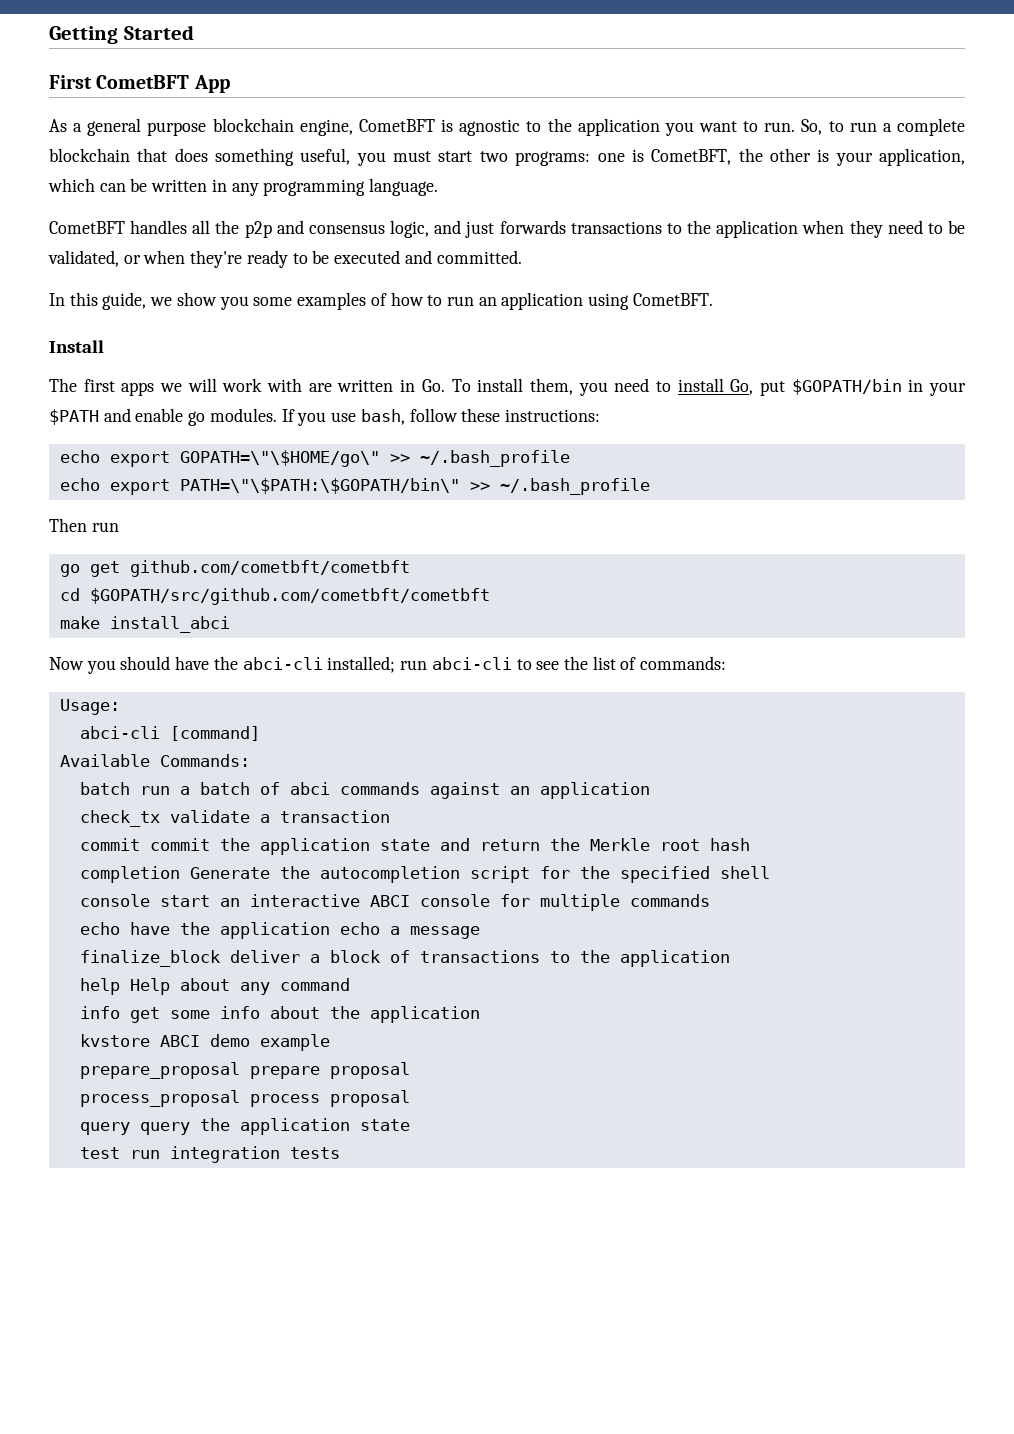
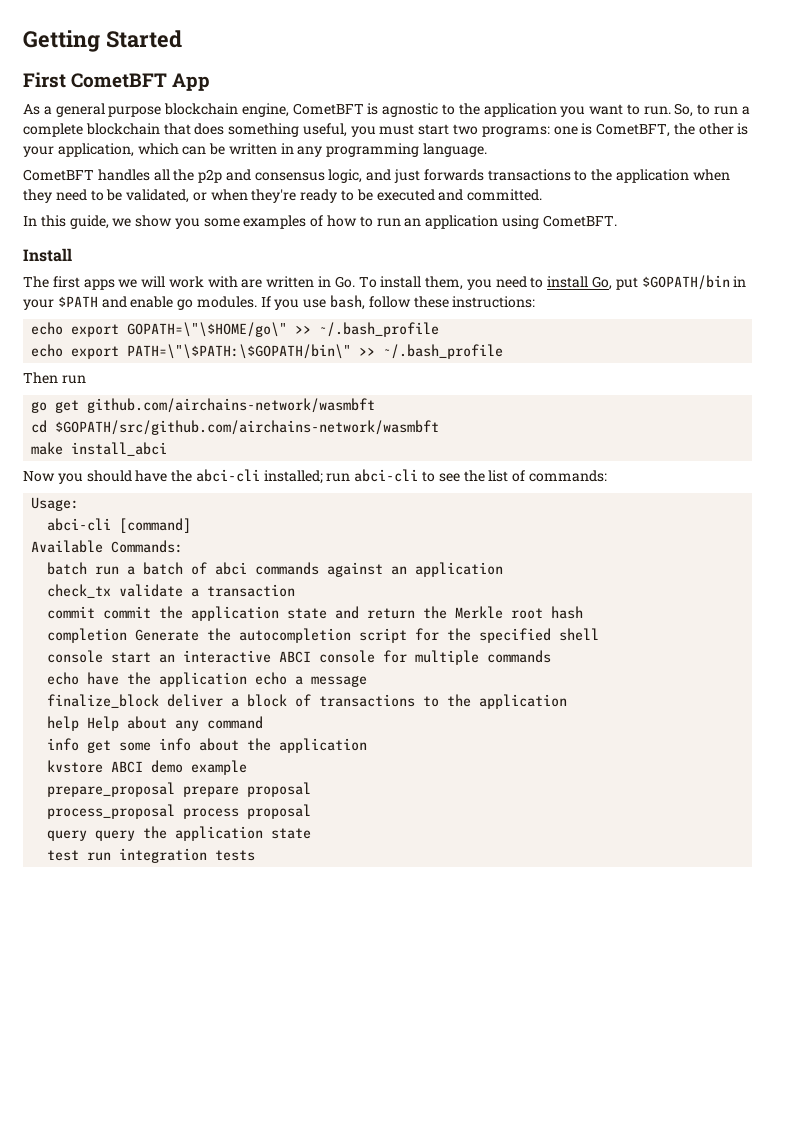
- go get github.com/cometbft/cometbft
+ go get github.com/airchains-network/wasmbft
- cd $GOPATH/src/github.com/cometbft/cometbft
+ cd $GOPATH/src/github.com/airchains-network/wasmbft

